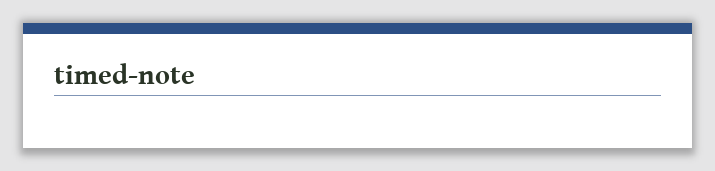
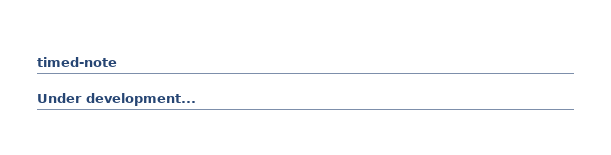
+ Under development...

